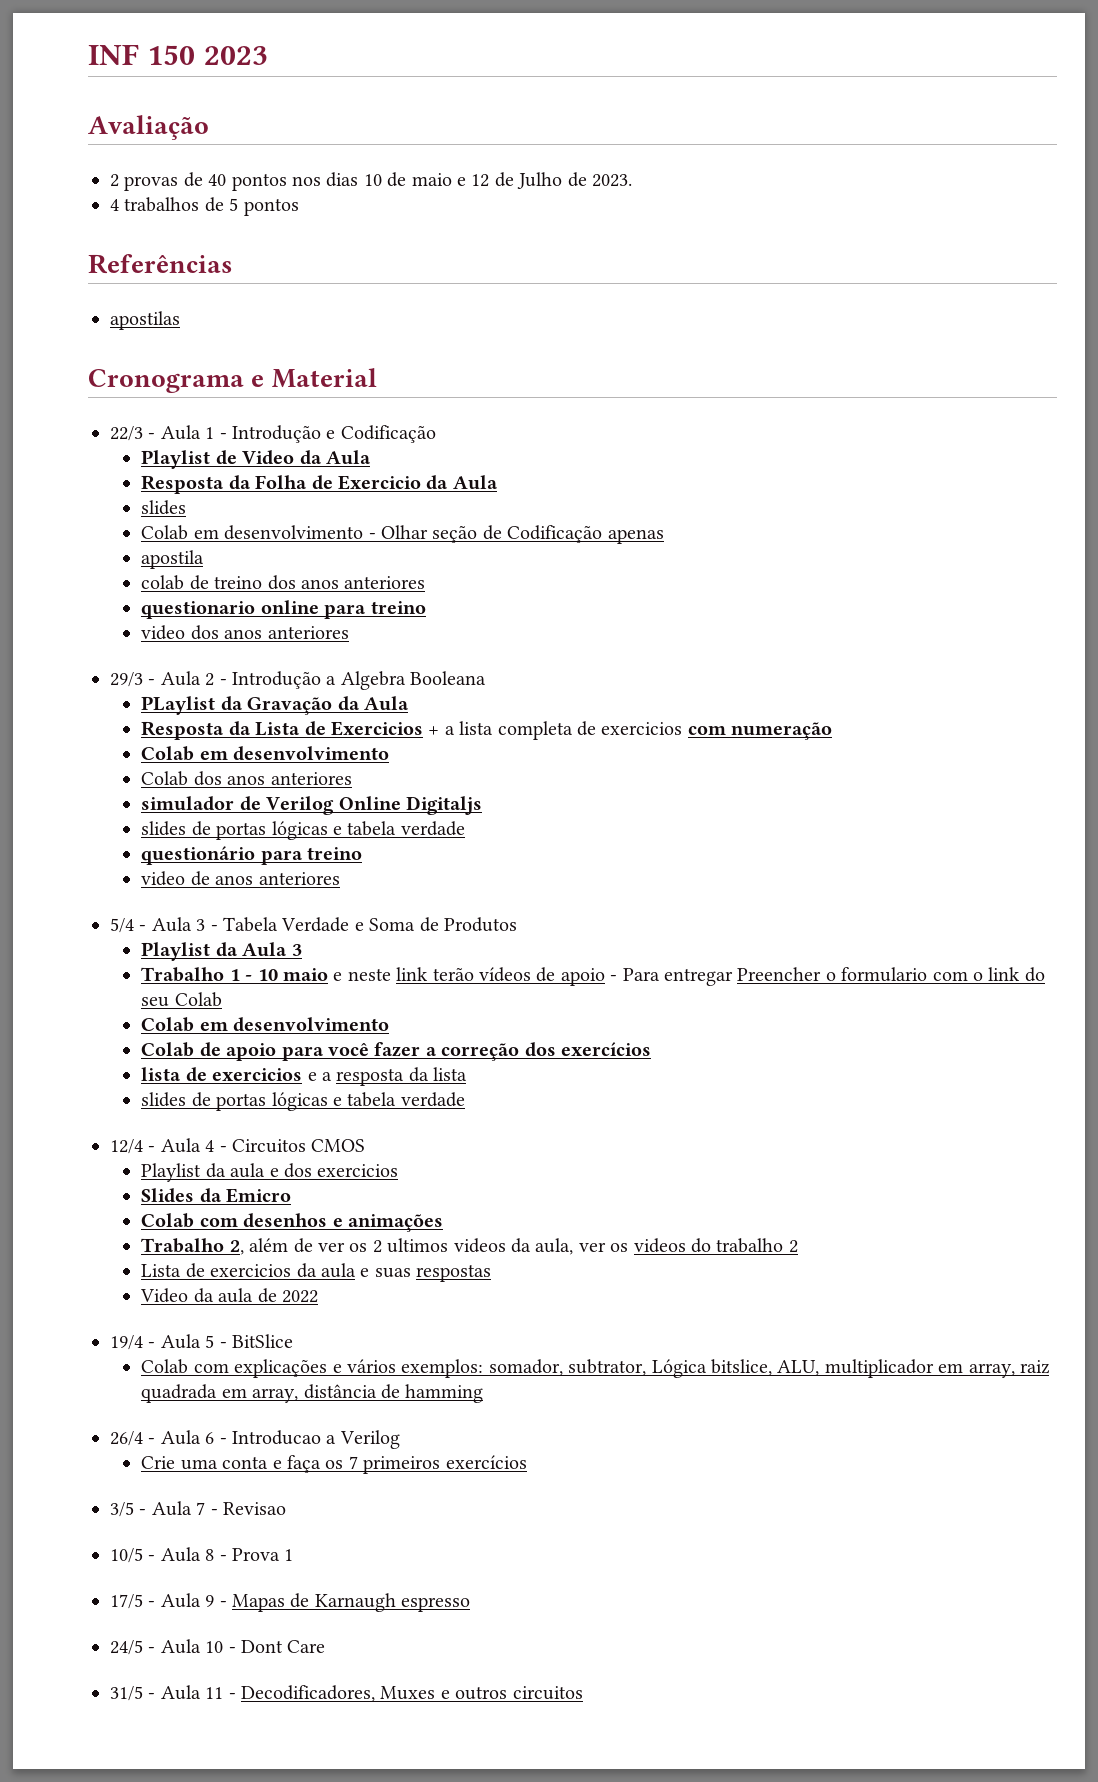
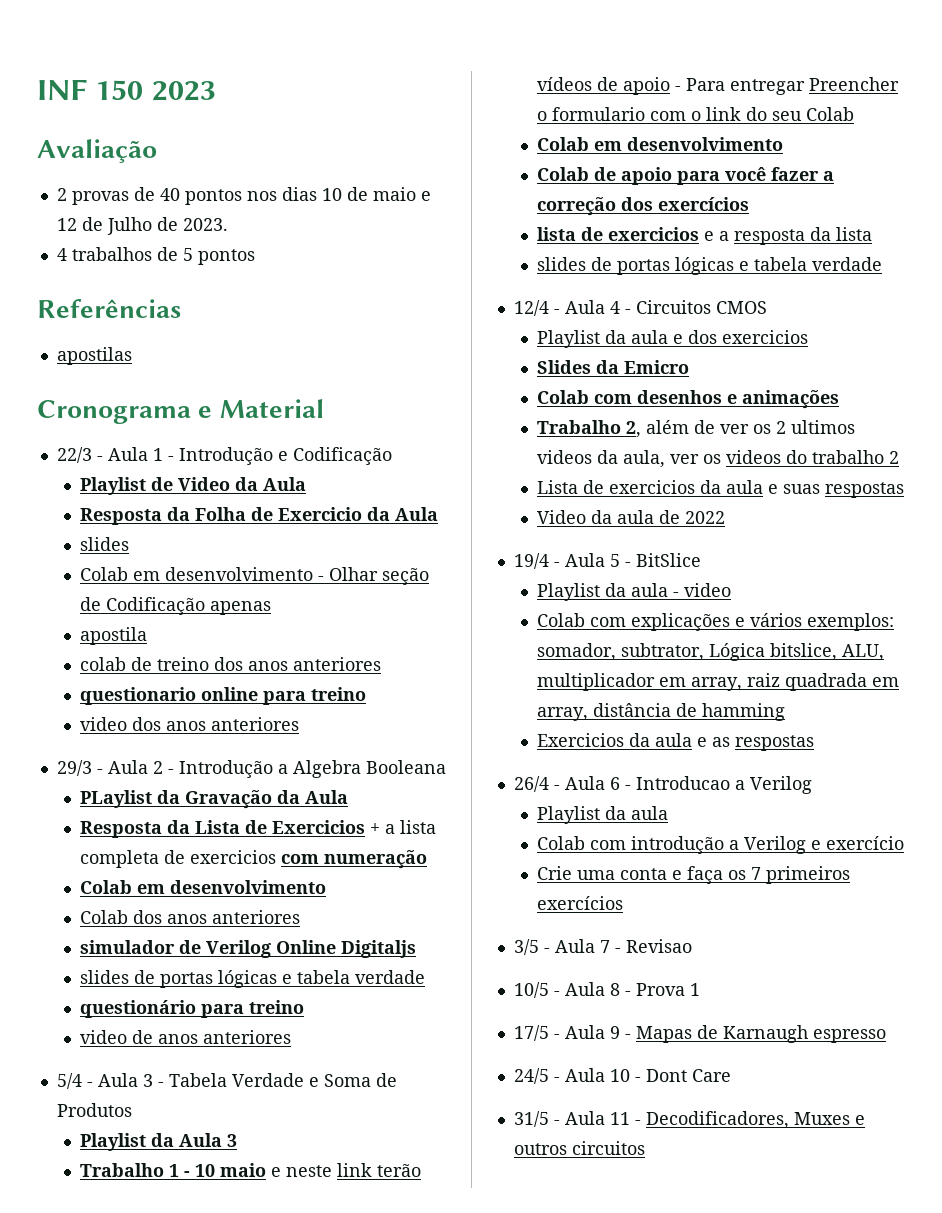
+ Playlist da aula - video
+ Exercicios da aula e as respostas
  26/4 - Aula 6 - Introducao a Verilog
+ Playlist da aula
+ Colab com introdução a Verilog e exercício

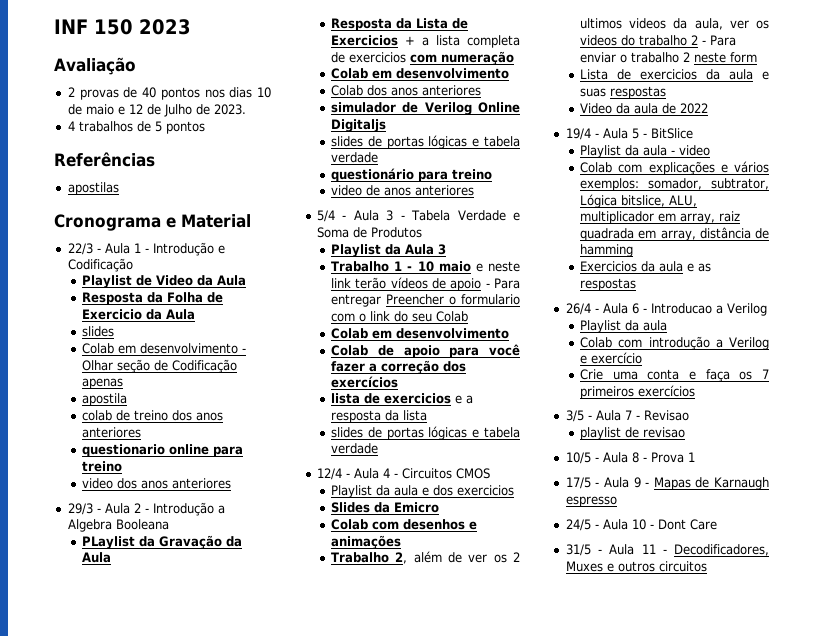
- Trabalho 2, além de ver os 2 ultimos videos da aula, ver os videos do trabalho 2
+ Trabalho 2, além de ver os 2 ultimos videos da aula, ver os videos do trabalho 2 - Para enviar o trabalho 2 neste form
+ playlist de revisao

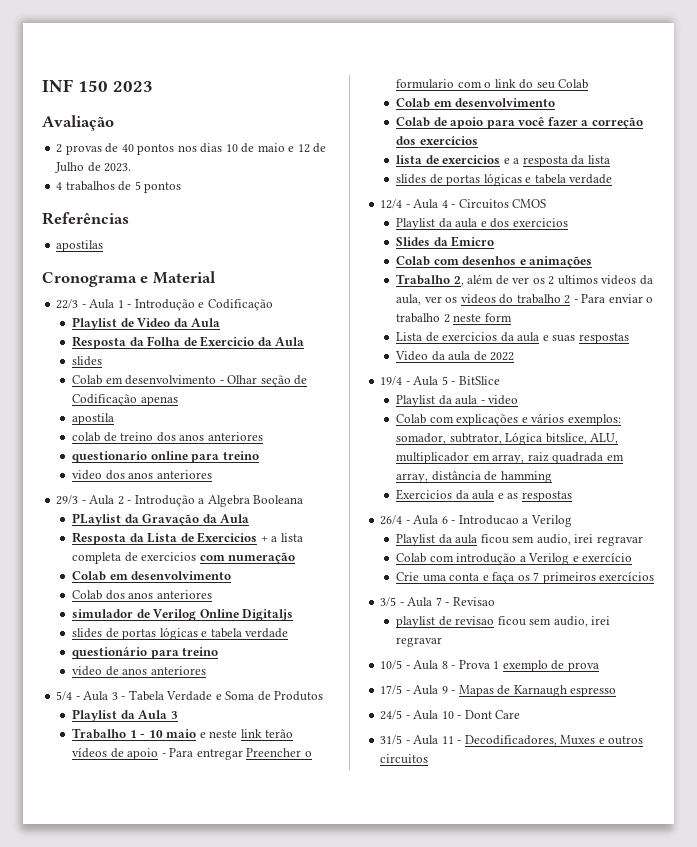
  26/4 - Aula 6 - Introducao a Verilog
- Playlist da aula
+ Playlist da aula ficou sem audio, irei regravar
- playlist de revisao
+ playlist de revisao ficou sem audio, irei regravar
- 10/5 - Aula 8 - Prova 1
+ 10/5 - Aula 8 - Prova 1 exemplo de prova

